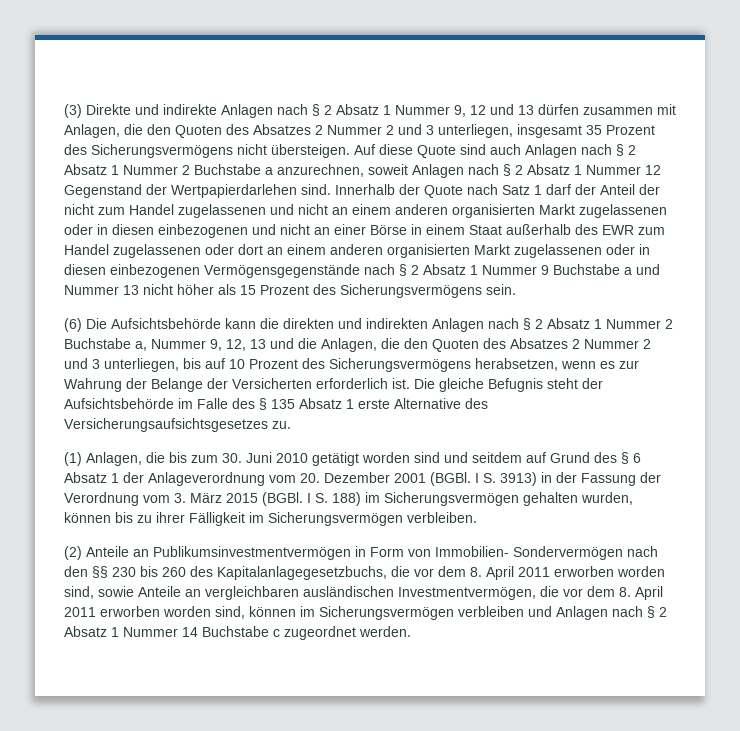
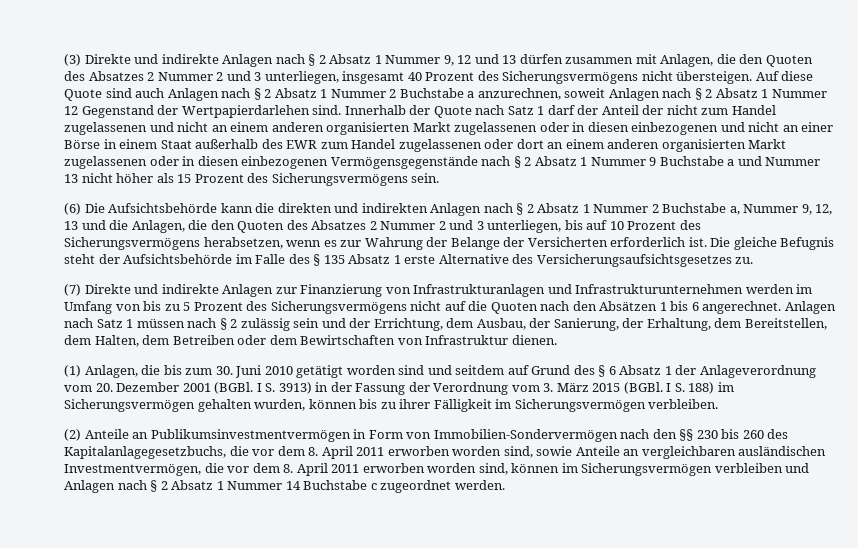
- (3) Direkte und indirekte Anlagen nach § 2 Absatz 1 Nummer 9, 12 und 13 dürfen zusammen mit Anlagen, die den Quoten des Absatzes 2 Nummer 2 und 3 unterliegen, insgesamt 35 Prozent des Sicherungsvermögens nicht übersteigen.
+ (3) Direkte und indirekte Anlagen nach § 2 Absatz 1 Nummer 9, 12 und 13 dürfen zusammen mit Anlagen, die den Quoten des Absatzes 2 Nummer 2 und 3 unterliegen, insgesamt 40 Prozent des Sicherungsvermögens nicht übersteigen.
+ (7) Direkte und indirekte Anlagen zur Finanzierung von Infrastrukturanlagen und Infrastrukturunternehmen werden im Umfang von bis zu 5 Prozent des Sicherungsvermögens nicht auf die Quoten nach den Absätzen 1 bis 6 angerechnet. Anlagen nach Satz 1 müssen nach § 2 zulässig sein und der Errichtung, dem Ausbau, der Sanierung, der Erhaltung, dem Bereitstellen, dem Halten, dem Betreiben oder dem Bewirtschaften von Infrastruktur dienen.
- (2) Anteile an Publikumsinvestmentvermögen in Form von Immobilien- Sondervermögen nach den §§ 230 bis 260 des Kapitalanlagegesetzbuchs, die vor dem 8. April 2011 erworben worden sind, sowie Anteile an vergleichbaren ausländischen Investmentvermögen, die vor dem 8. April 2011 erworben worden sind, können im Sicherungsvermögen verbleiben und Anlagen nach § 2 Absatz 1 Nummer 14 Buchstabe c zugeordnet werden.
+ (2) Anteile an Publikumsinvestmentvermögen in Form von Immobilien-Sondervermögen nach den §§ 230 bis 260 des Kapitalanlagegesetzbuchs, die vor dem 8. April 2011 erworben worden sind, sowie Anteile an vergleichbaren ausländischen Investmentvermögen, die vor dem 8. April 2011 erworben worden sind, können im Sicherungsvermögen verbleiben und Anlagen nach § 2 Absatz 1 Nummer 14 Buchstabe c zugeordnet werden.

